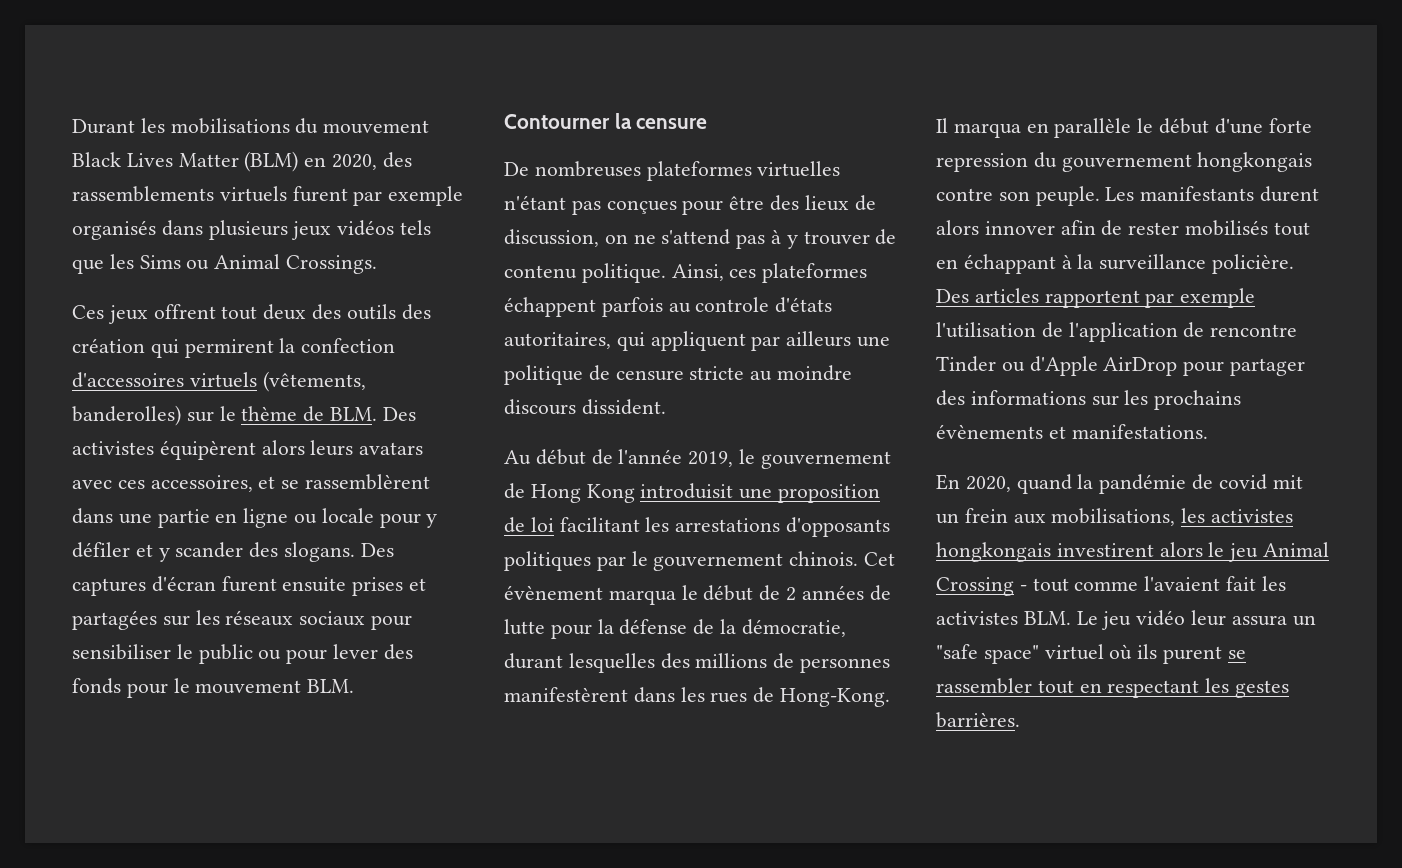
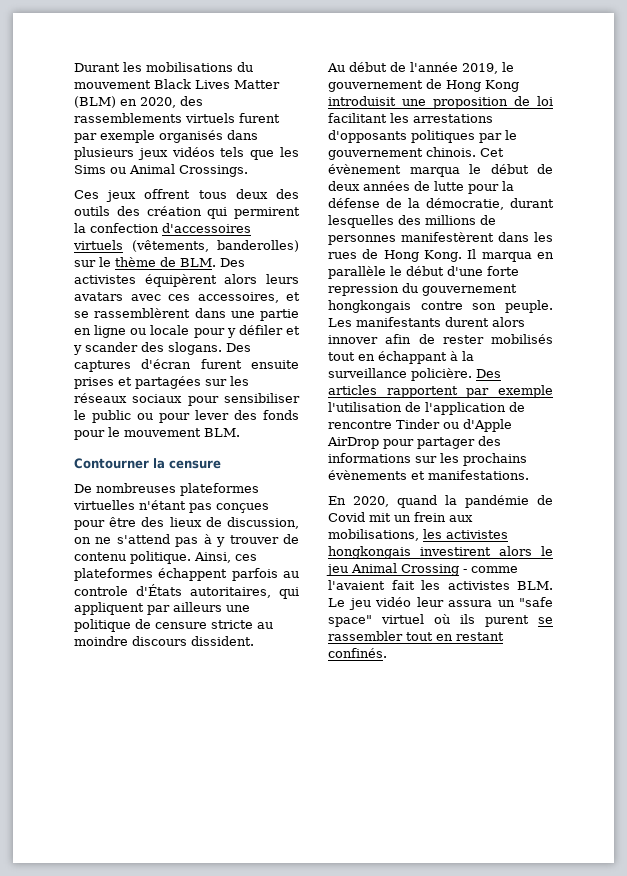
- Ces jeux offrent tout deux des outils des création qui permirent la confection d'accessoires virtuels (vêtements, banderolles) sur le thème de BLM. Des activistes équipèrent alors leurs avatars avec ces accessoires, et se rassemblèrent dans une partie en ligne ou locale pour y défiler et y scander des slogans.
+ Ces jeux offrent tous deux des outils des création qui permirent la confection d'accessoires virtuels (vêtements, banderolles) sur le thème de BLM. Des activistes équipèrent alors leurs avatars avec ces accessoires, et se rassemblèrent dans une partie en ligne ou locale pour y défiler et y scander des slogans.
- Ainsi, ces plateformes échappent parfois au controle d'états autoritaires, qui appliquent par ailleurs une politique de censure stricte au moindre discours dissident.
+ Ainsi, ces plateformes échappent parfois au controle d'États autoritaires, qui appliquent par ailleurs une politique de censure stricte au moindre discours dissident.
- Cet évènement marqua le début de 2 années de lutte pour la défense de la démocratie, durant lesquelles des millions de personnes manifestèrent dans les rues de Hong-Kong.
+ Cet évènement marqua le début de deux années de lutte pour la défense de la démocratie, durant lesquelles des millions de personnes manifestèrent dans les rues de Hong Kong.
- En 2020, quand la pandémie de covid mit un frein aux mobilisations, les activistes hongkongais investirent alors le jeu Animal Crossing - tout comme l'avaient fait les activistes BLM. Le jeu vidéo leur assura un "safe space" virtuel où ils purent se rassembler tout en respectant les gestes barrières.
+ En 2020, quand la pandémie de Covid mit un frein aux mobilisations, les activistes hongkongais investirent alors le jeu Animal Crossing - comme l'avaient fait les activistes BLM. Le jeu vidéo leur assura un "safe space" virtuel où ils purent se rassembler tout en restant confinés.

